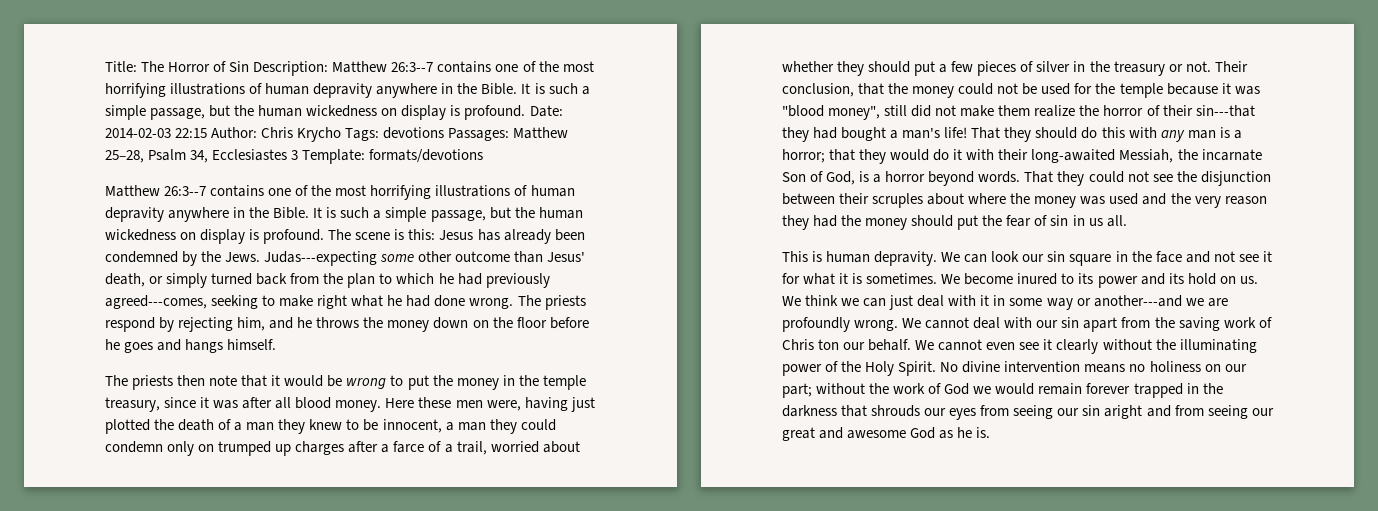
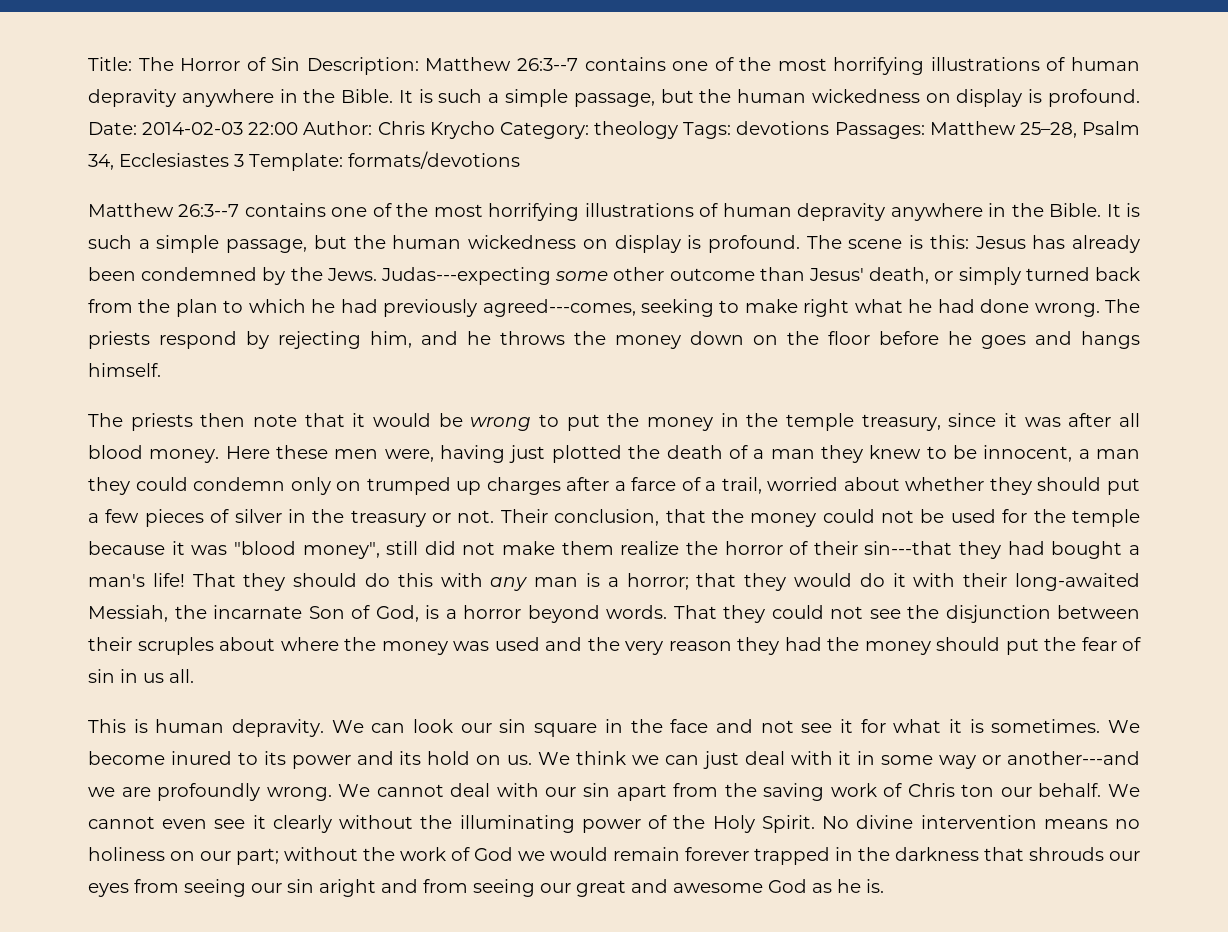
- Date: 2014-02-03 22:15 Author: Chris Krycho Tags: devotions Passages: Matthew 25–28, Psalm 34, Ecclesiastes 3 Template: formats/devotions
+ Date: 2014-02-03 22:00 Author: Chris Krycho Category: theology Tags: devotions Passages: Matthew 25–28, Psalm 34, Ecclesiastes 3 Template: formats/devotions

